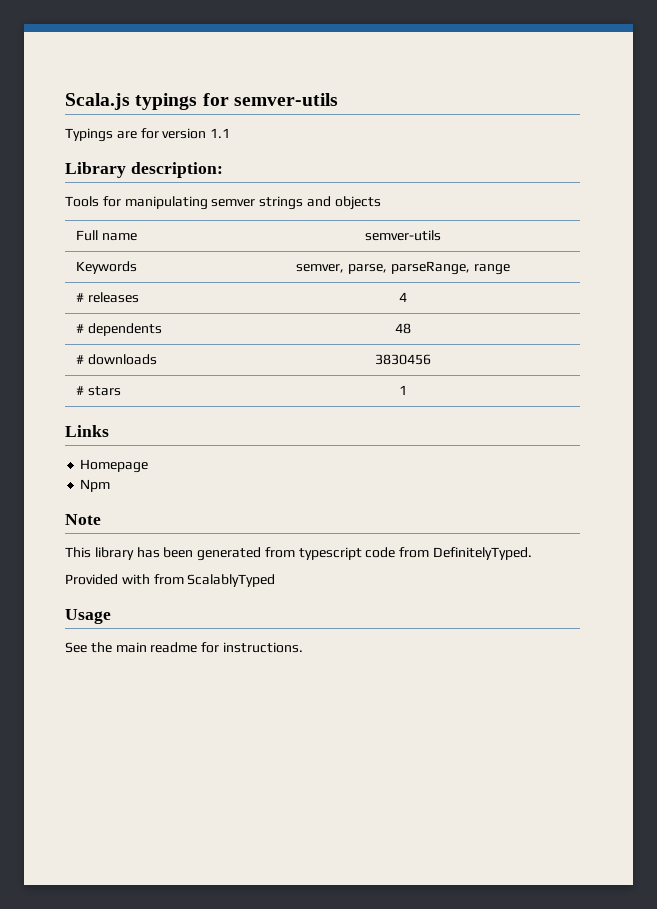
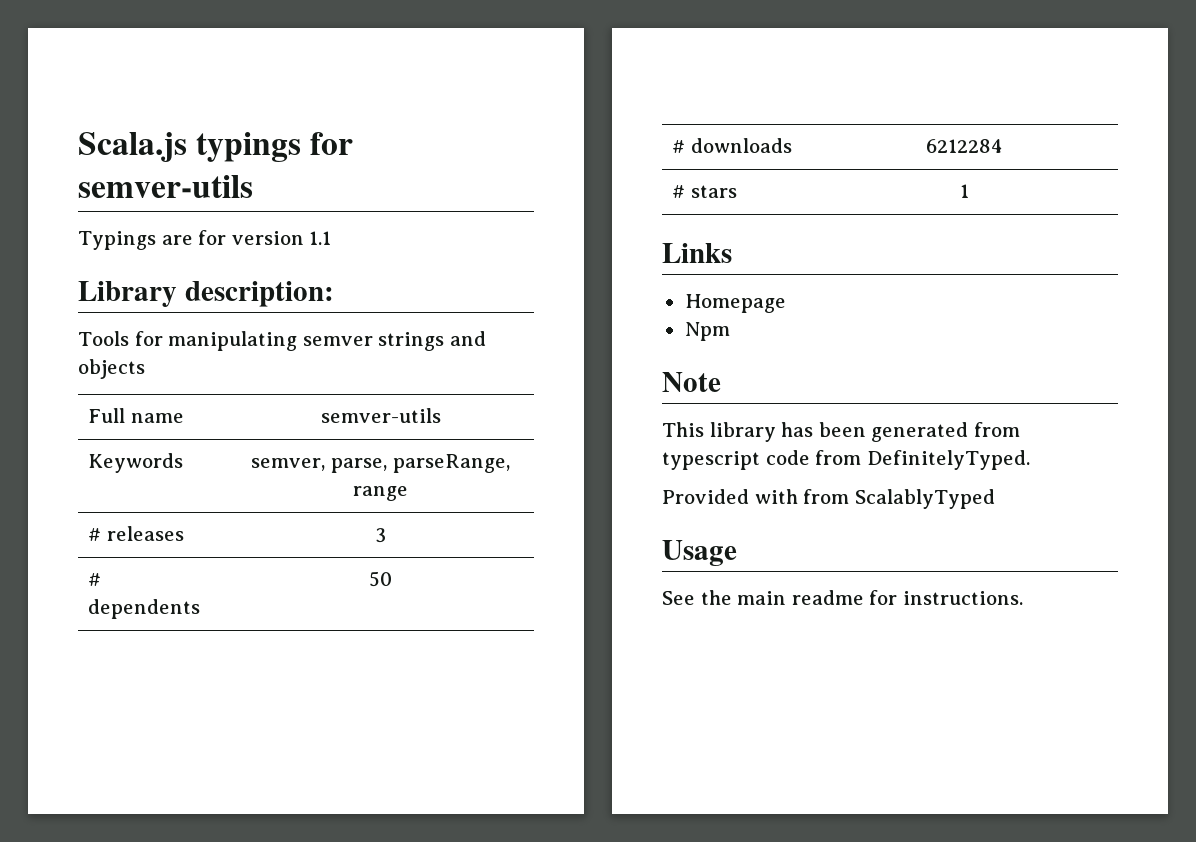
- # releases | 4
+ # releases | 3
- # dependents | 48
+ # dependents | 50
- # downloads | 3830456
+ # downloads | 6212284

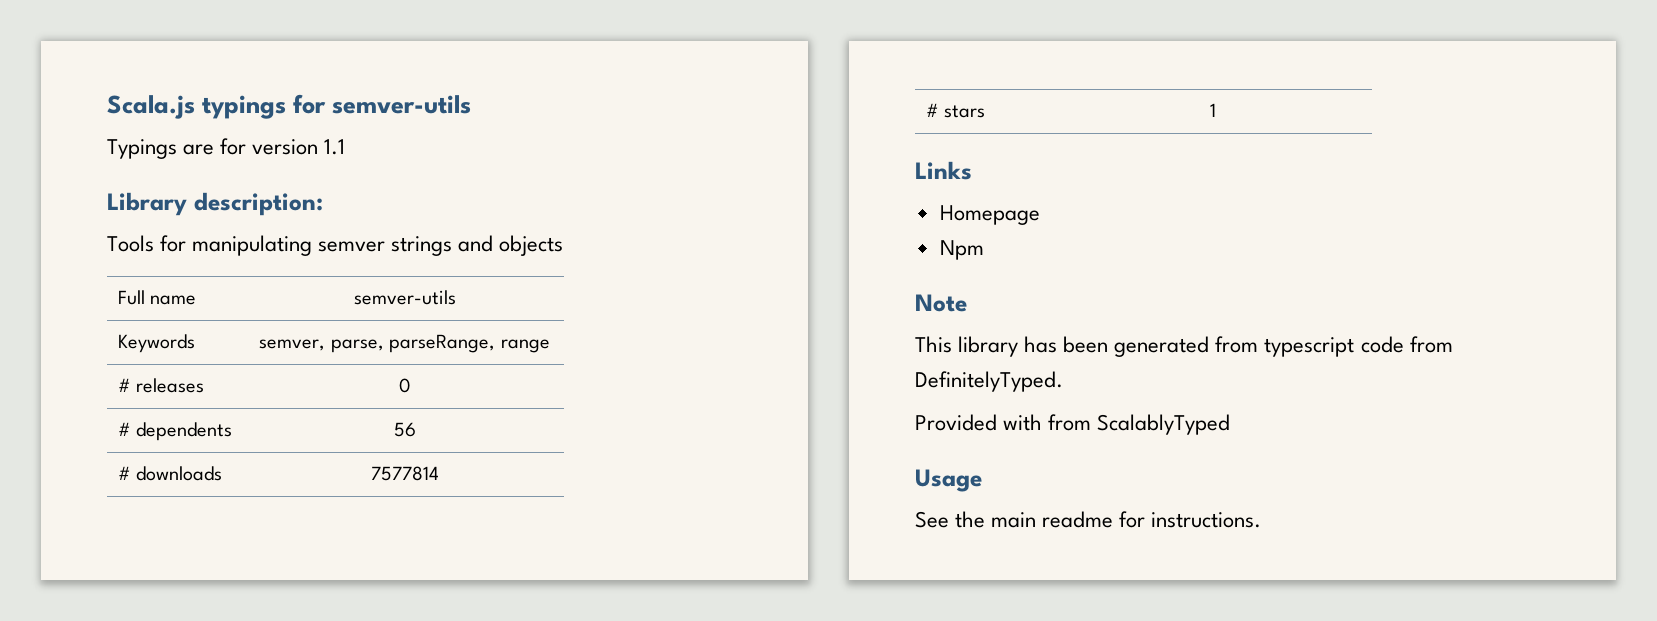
- # releases | 3
+ # releases | 0
- # dependents | 50
+ # dependents | 56
- # downloads | 6212284
+ # downloads | 7577814

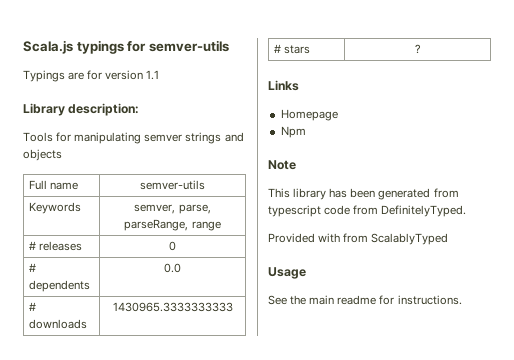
- # dependents | 56
+ # dependents | 0.0
- # downloads | 7577814
+ # downloads | 1430965.3333333333
- # stars | 1
+ # stars | ?

